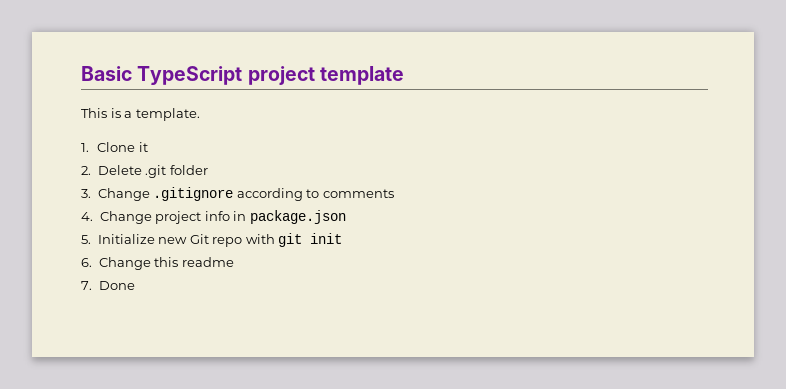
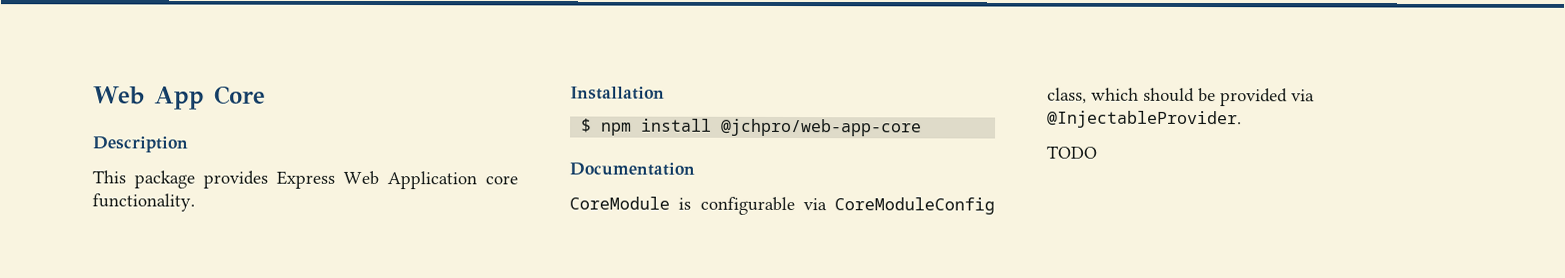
- Basic TypeScript project template
- This is a template.
- 1. Clone it
- 2. Delete .git folder
- 3. Change .gitignore according to comments
- 4. Change project info in package.json
- 5. Initialize new Git repo with git init
- 6. Change this readme
- 7. Done
+ Web App Core
+ Description
+ This package provides Express Web Application core functionality.
+ Installation
+ $ npm install @jchpro/web-app-core
+ Documentation
+ CoreModule is configurable via CoreModuleConfig class, which should be provided via @InjectableProvider.
+ TODO

